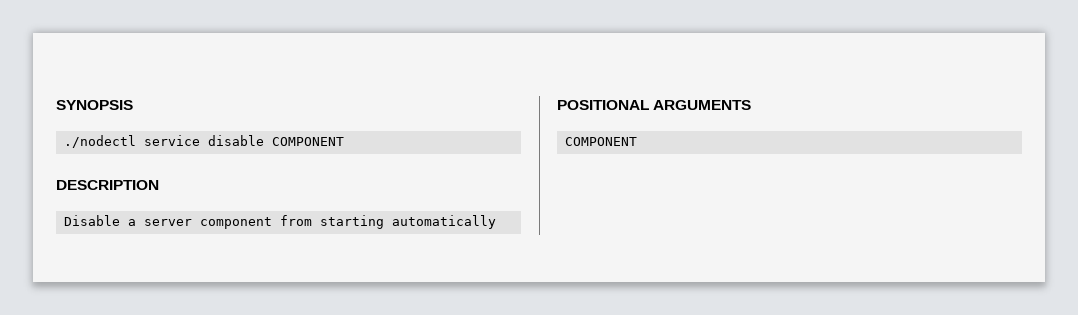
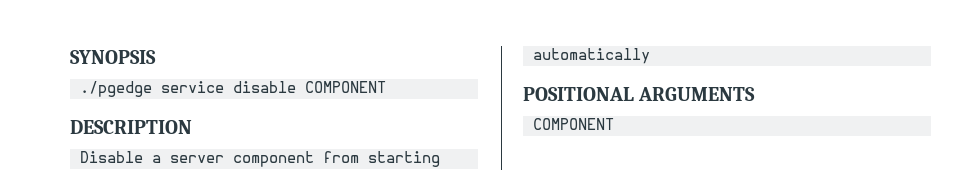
- ./nodectl service disable COMPONENT
+ ./pgedge service disable COMPONENT

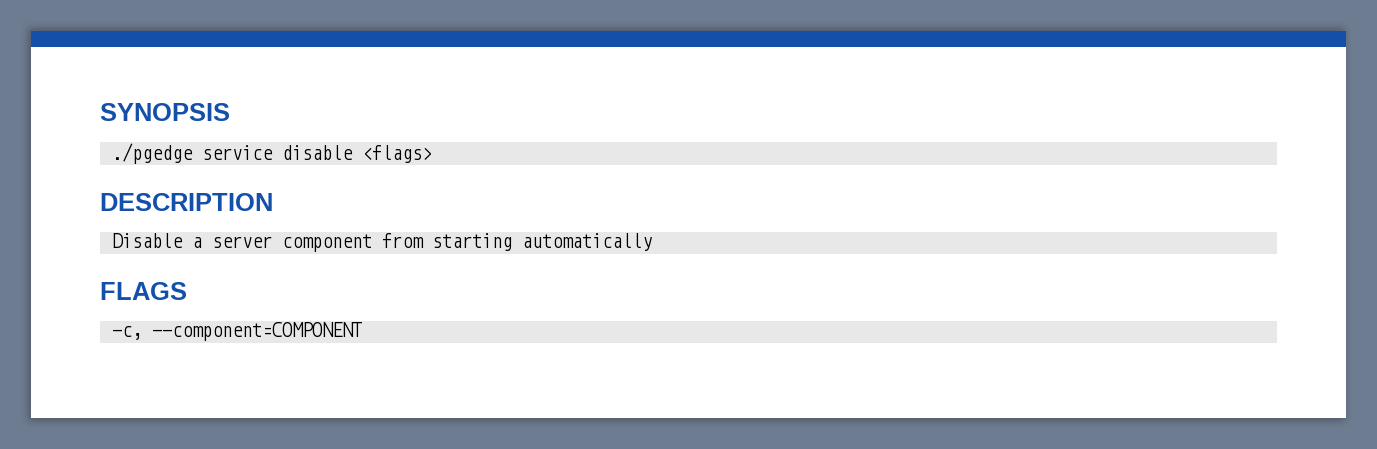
- ./pgedge service disable COMPONENT
+ ./pgedge service disable <flags>
- POSITIONAL ARGUMENTS
- COMPONENT
+ FLAGS
+ -c, --component=COMPONENT

